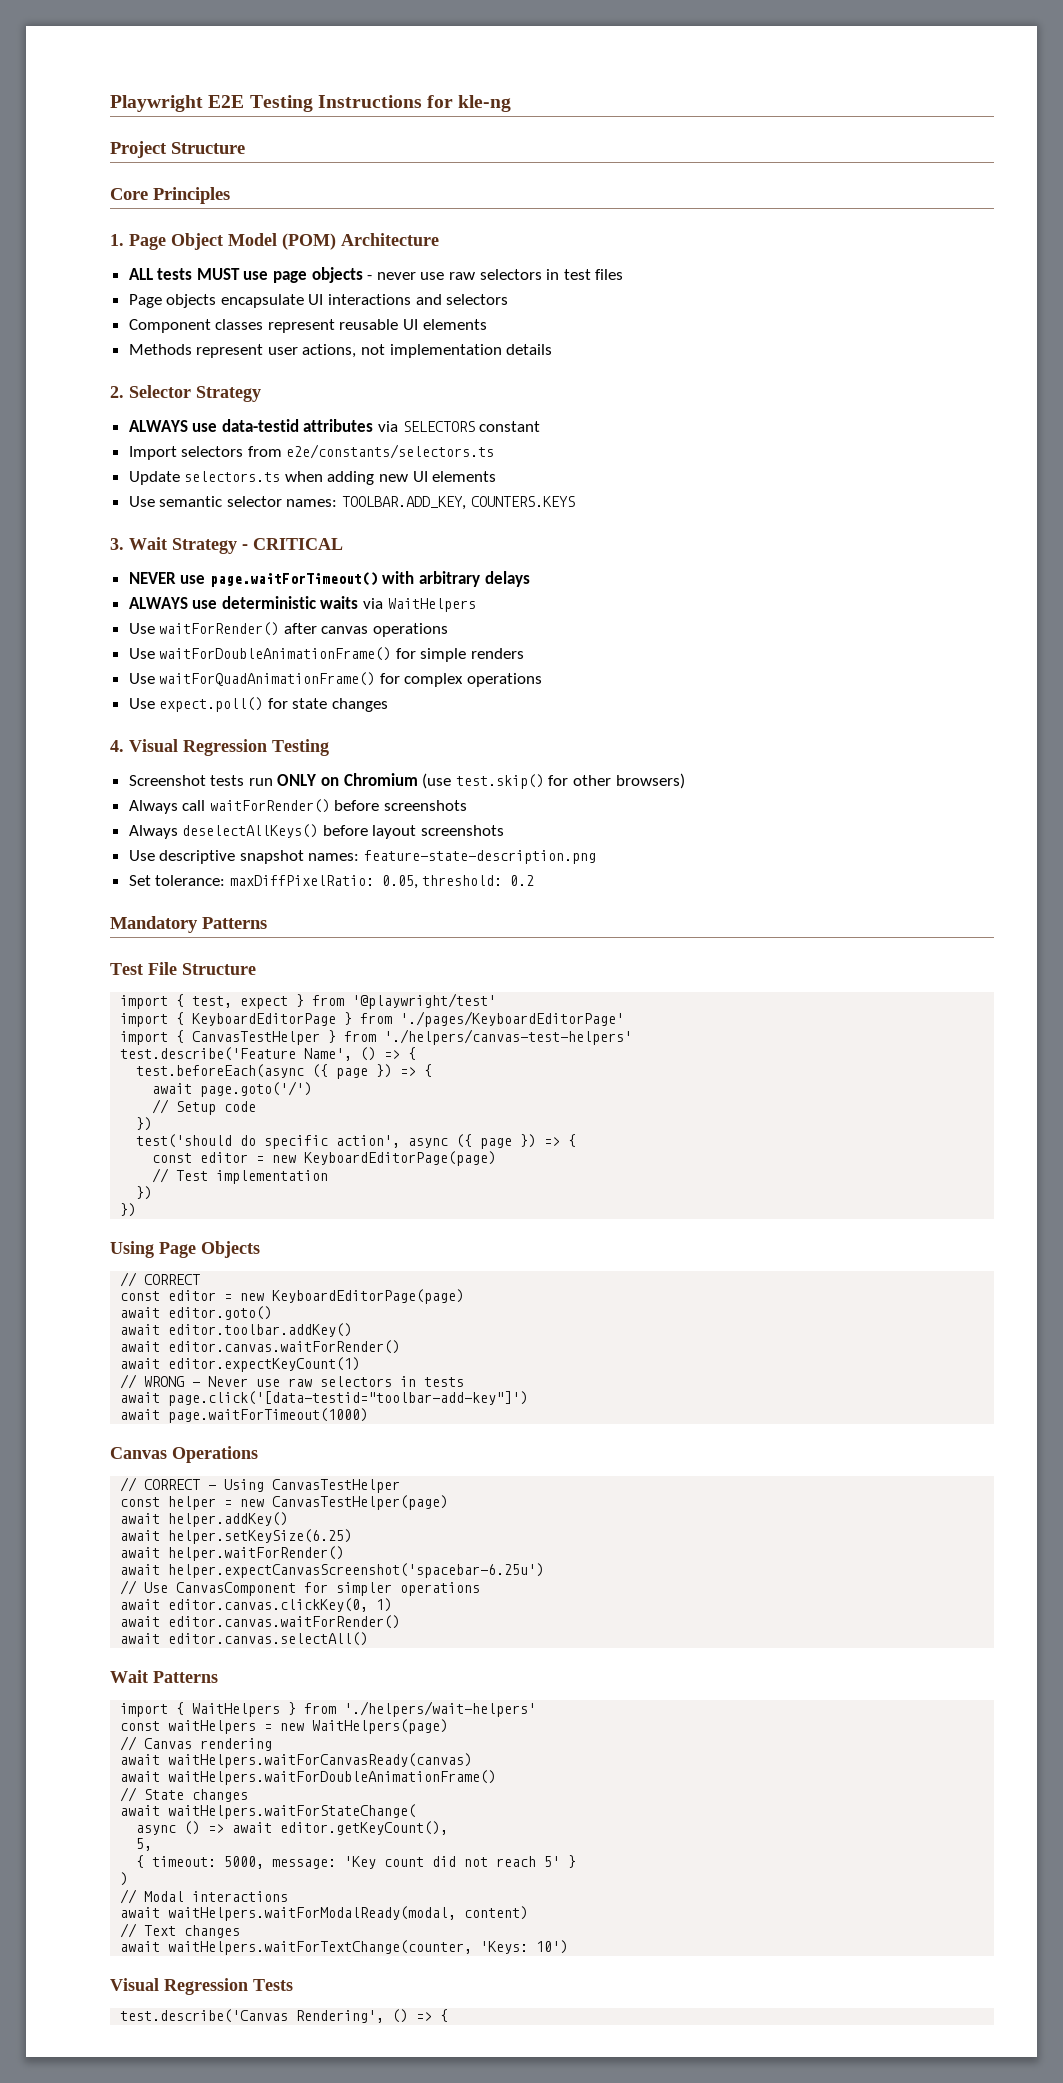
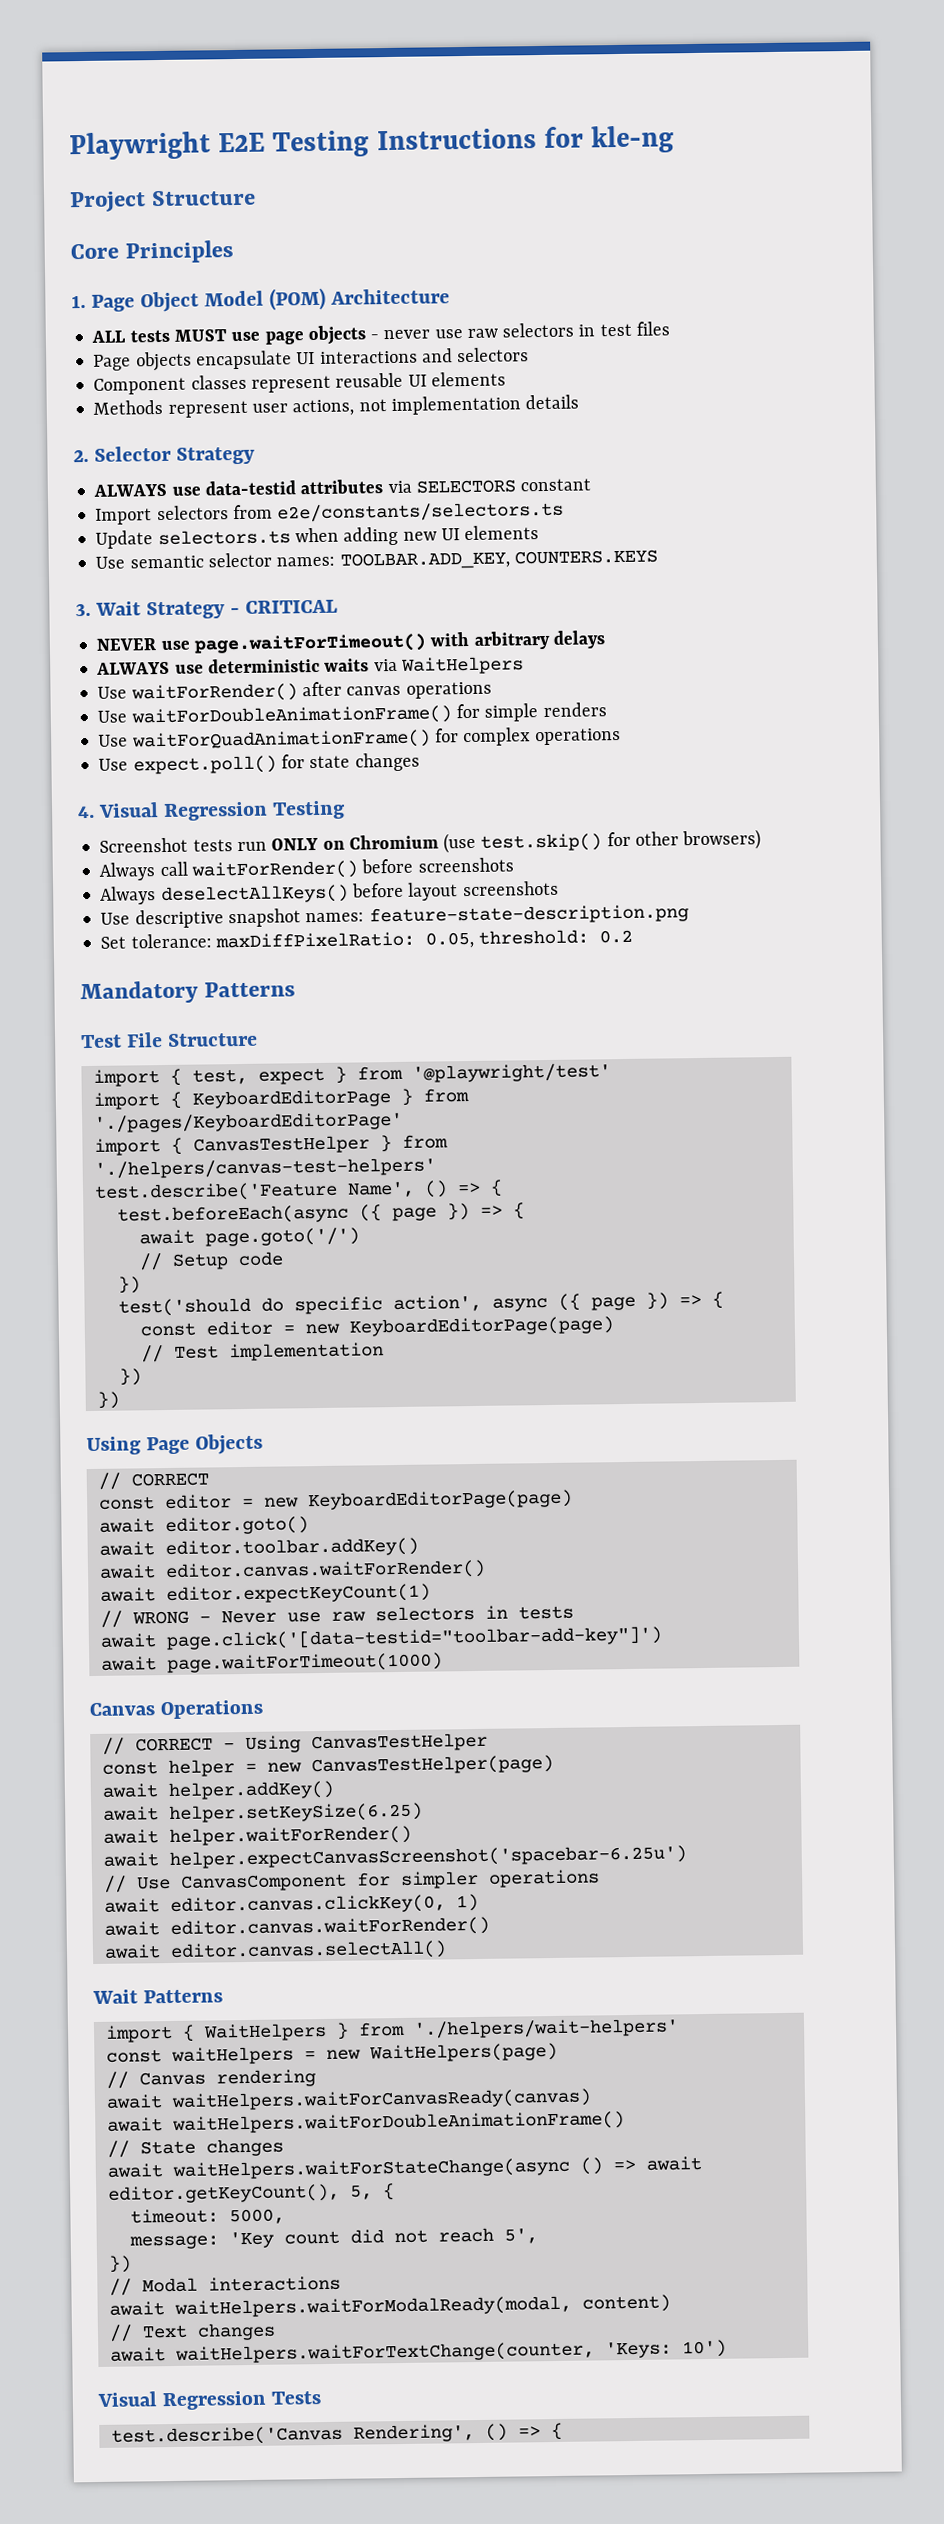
- await waitHelpers.waitForStateChange(
- async () => await editor.getKeyCount(),
- 5,
- { timeout: 5000, message: 'Key count did not reach 5' }
- )
+ await waitHelpers.waitForStateChange(async () => await editor.getKeyCount(), 5, {
+ timeout: 5000,
+ message: 'Key count did not reach 5',
+ })

